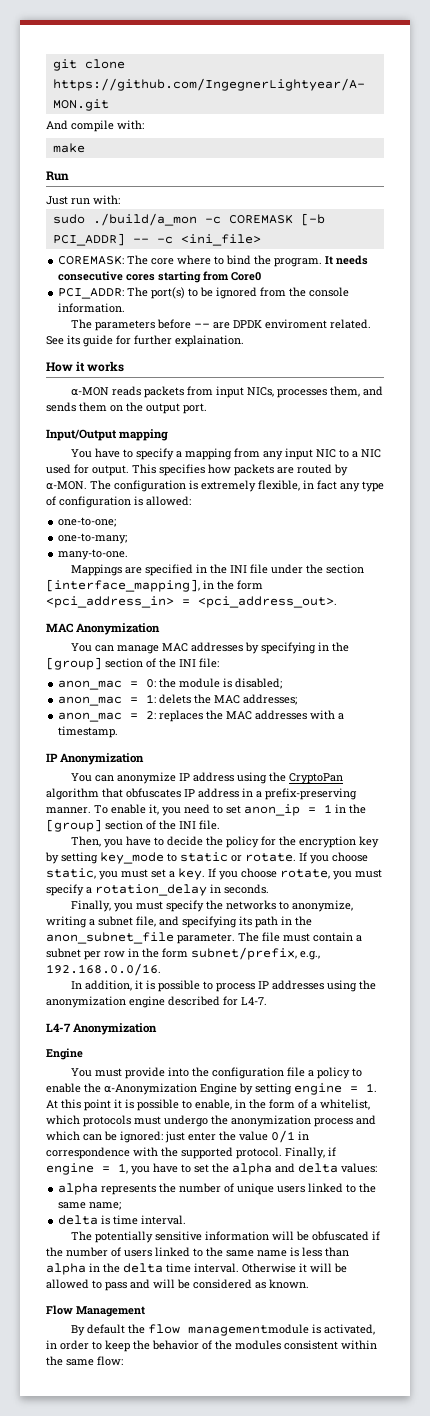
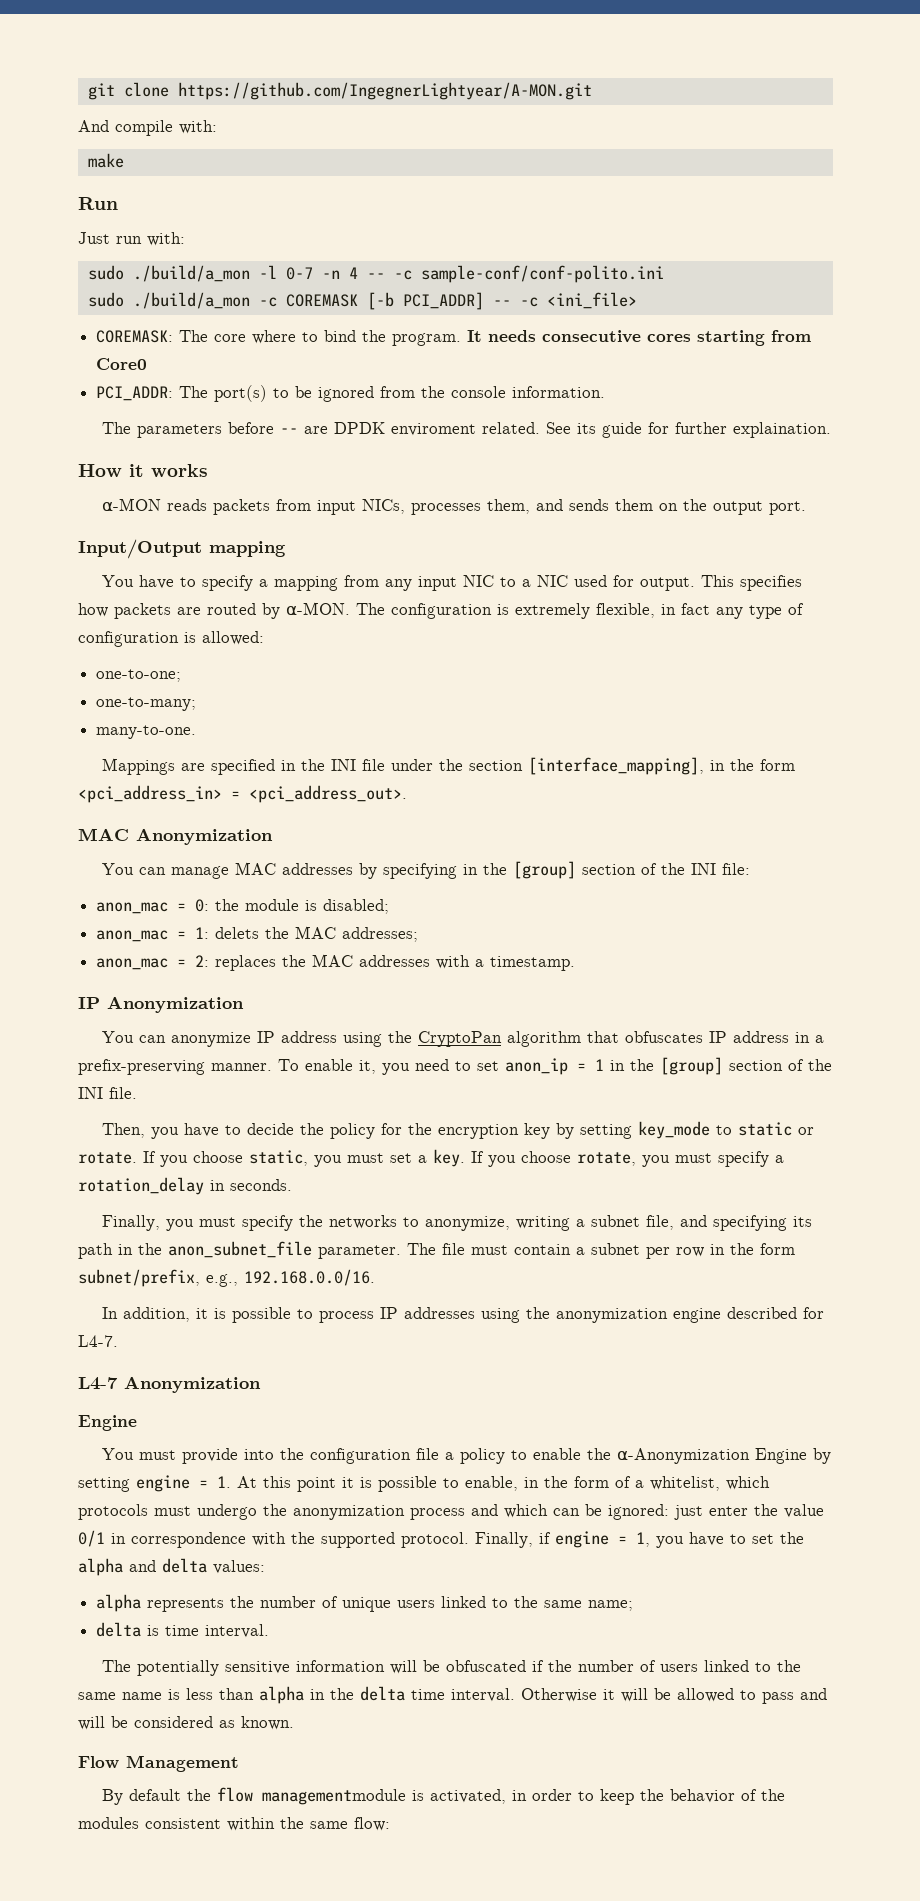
+ sudo ./build/a_mon -l 0-7 -n 4 -- -c sample-conf/conf-polito.ini

